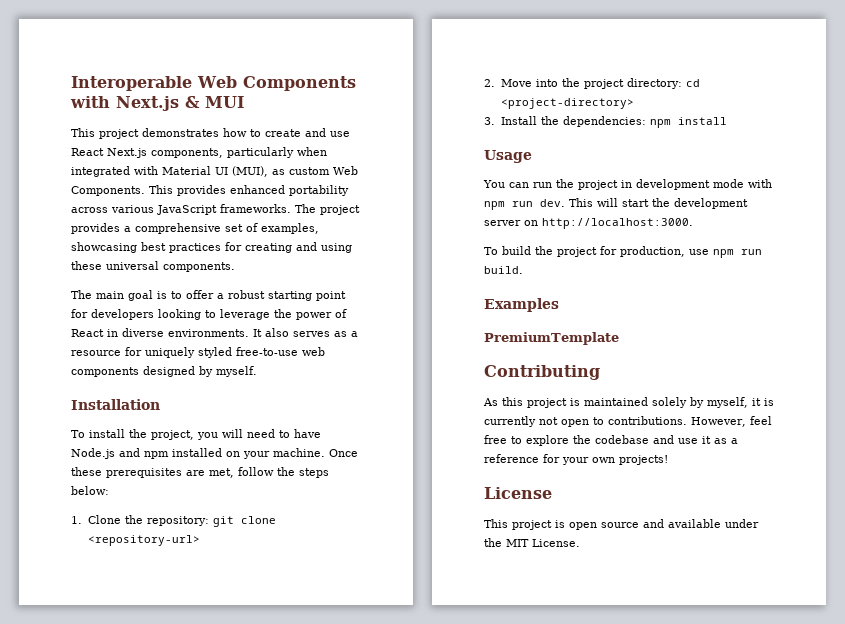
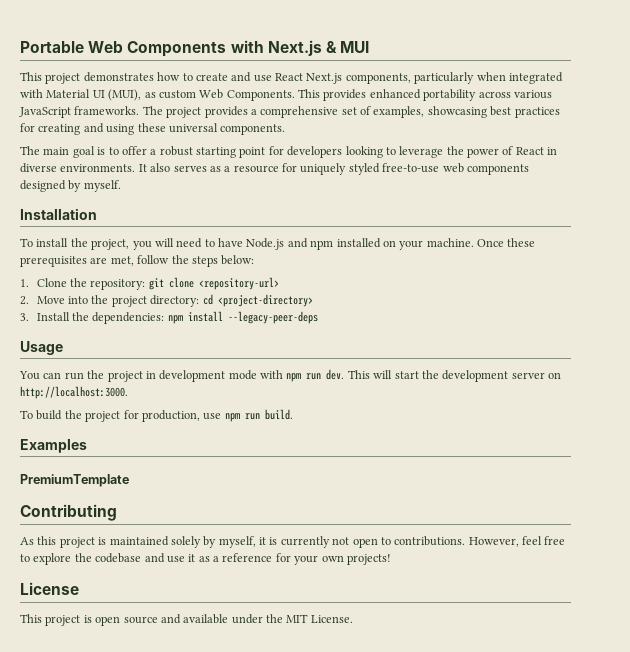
- Interoperable Web Components with Next.js & MUI
+ Portable Web Components with Next.js & MUI
- 3. Install the dependencies: npm install
+ 3. Install the dependencies: npm install --legacy-peer-deps

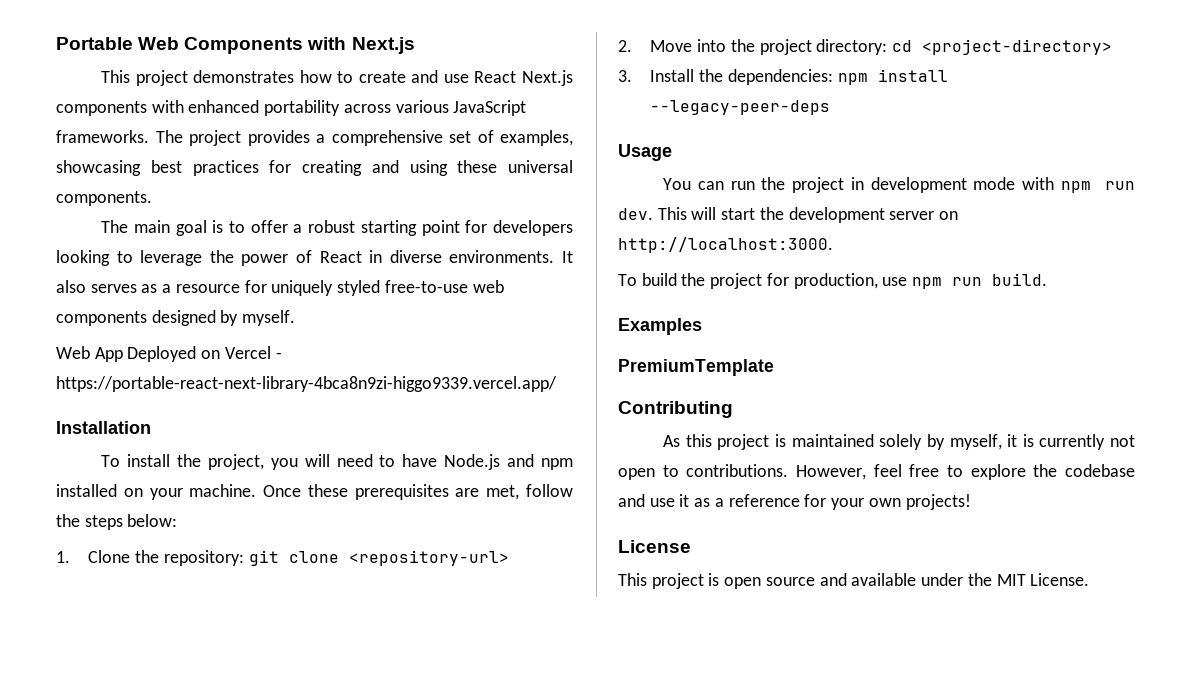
- Portable Web Components with Next.js & MUI
+ Portable Web Components with Next.js
- This project demonstrates how to create and use React Next.js components, particularly when integrated with Material UI (MUI), as custom Web Components. This provides enhanced portability across various JavaScript frameworks.
+ This project demonstrates how to create and use React Next.js components with enhanced portability across various JavaScript frameworks.
+ Web App Deployed on Vercel - https://portable-react-next-library-4bca8n9zi-higgo9339.vercel.app/

